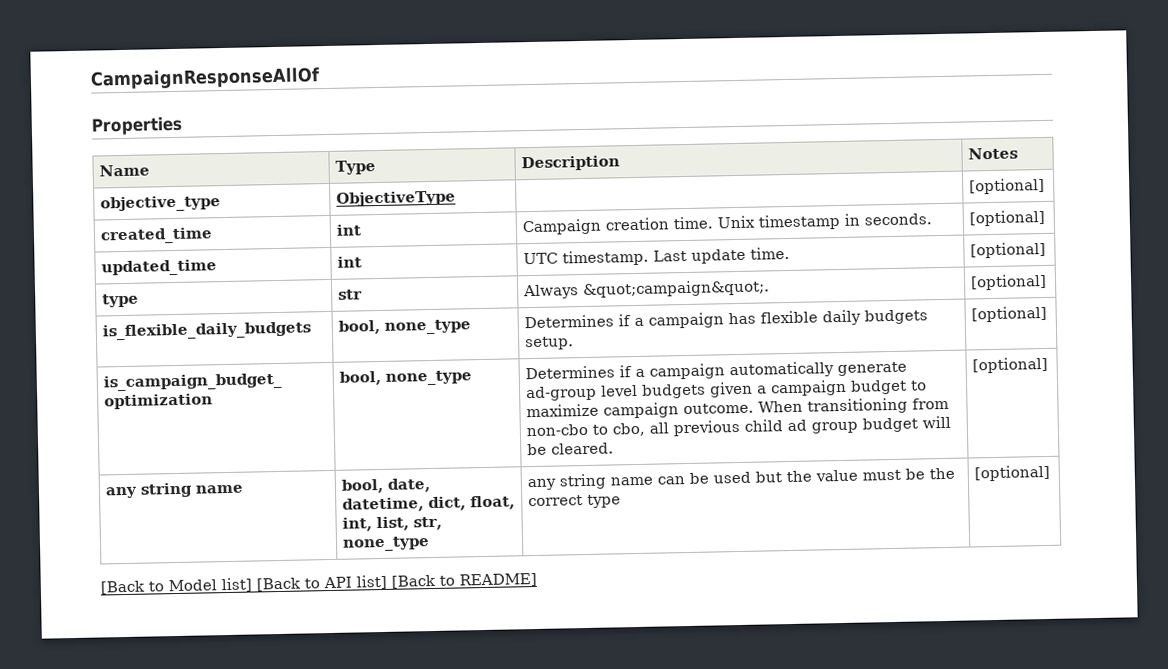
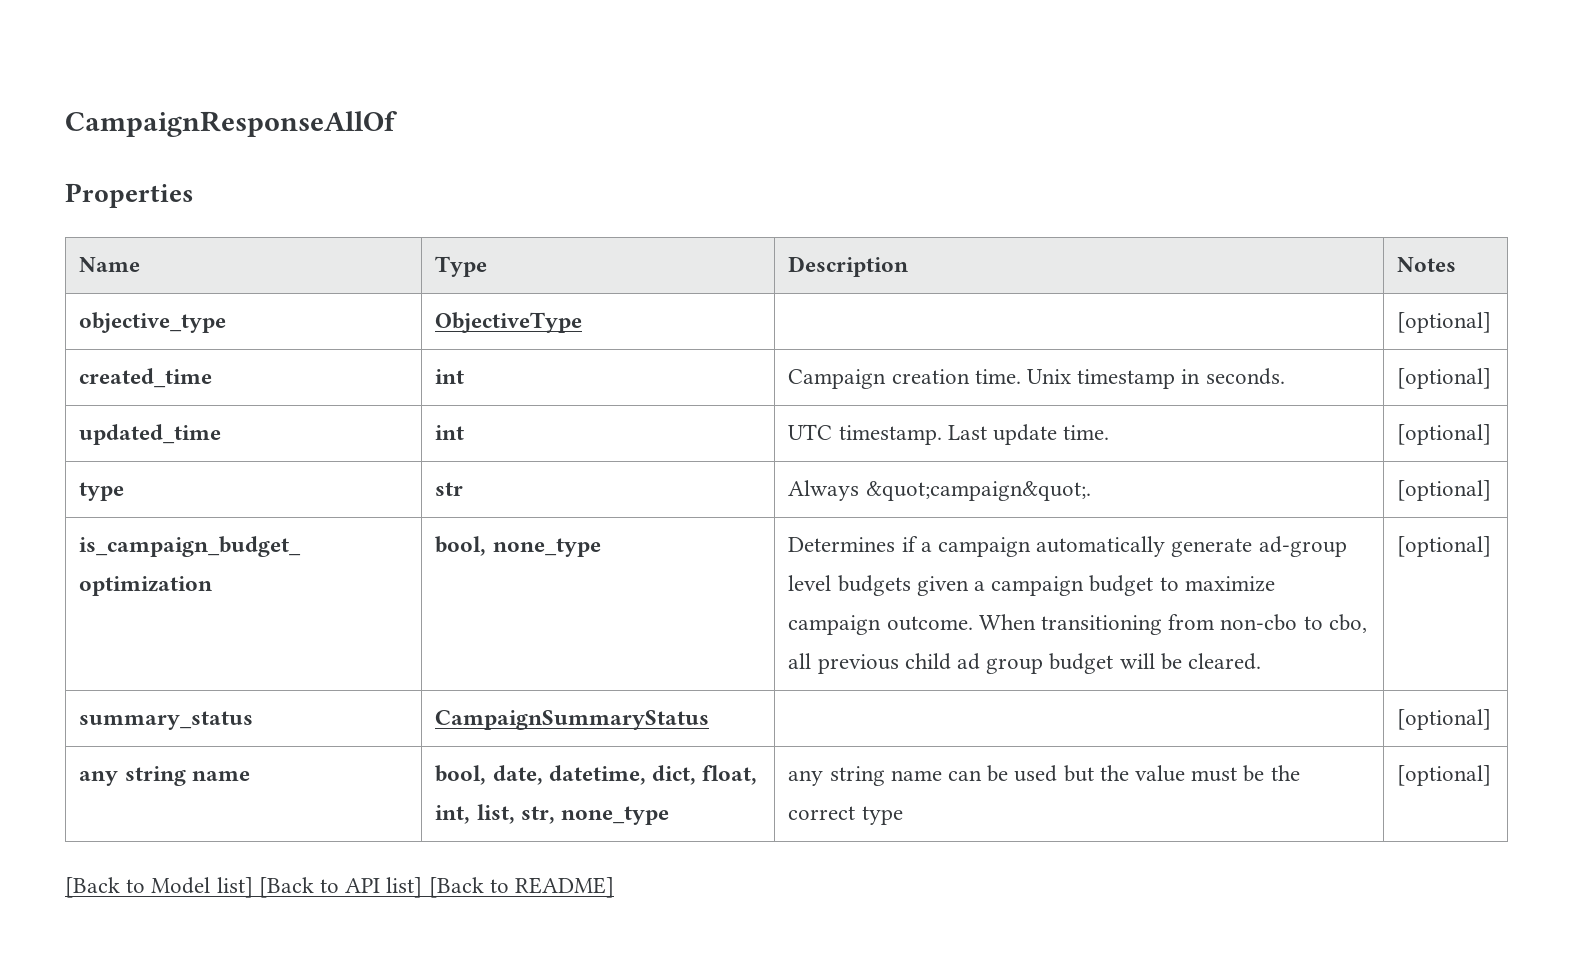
- is_flexible_daily_budgets | bool, none_type | Determines if a campaign has flexible daily budgets setup. | [optional]
+ summary_status | CampaignSummaryStatus | | [optional]

